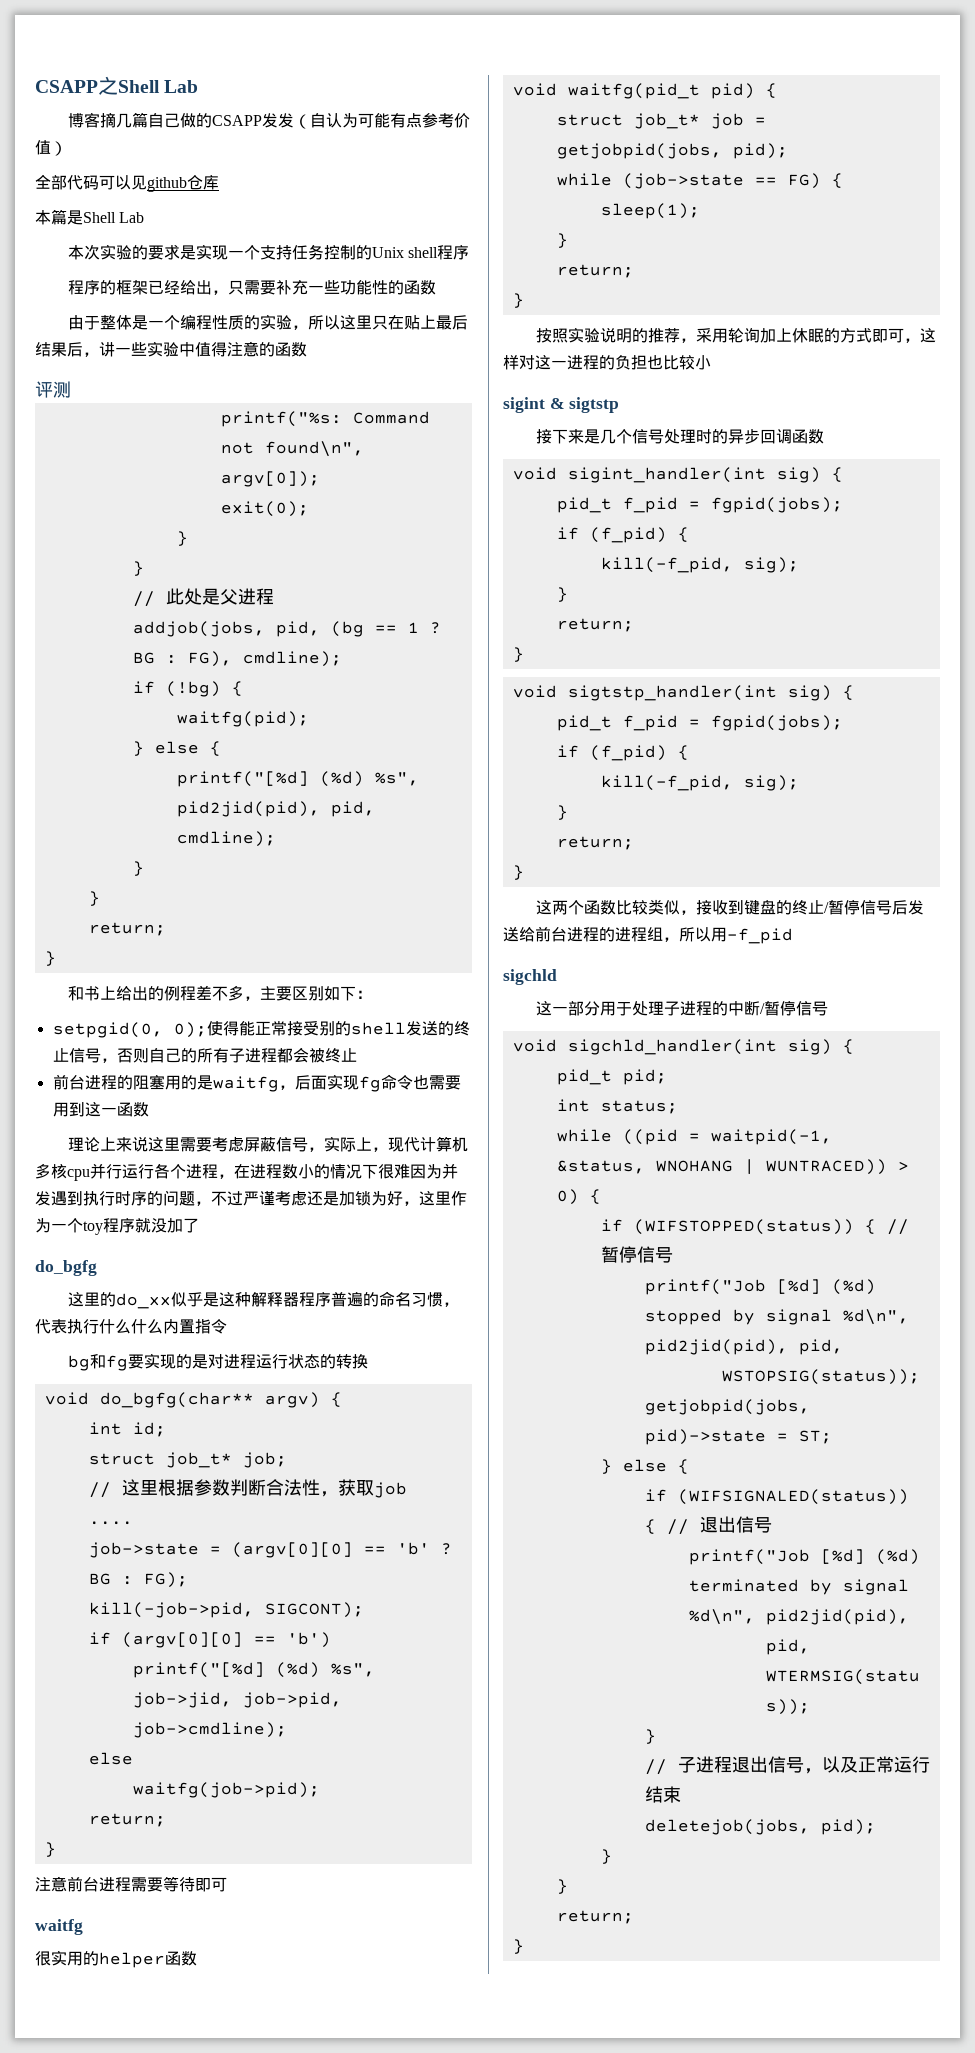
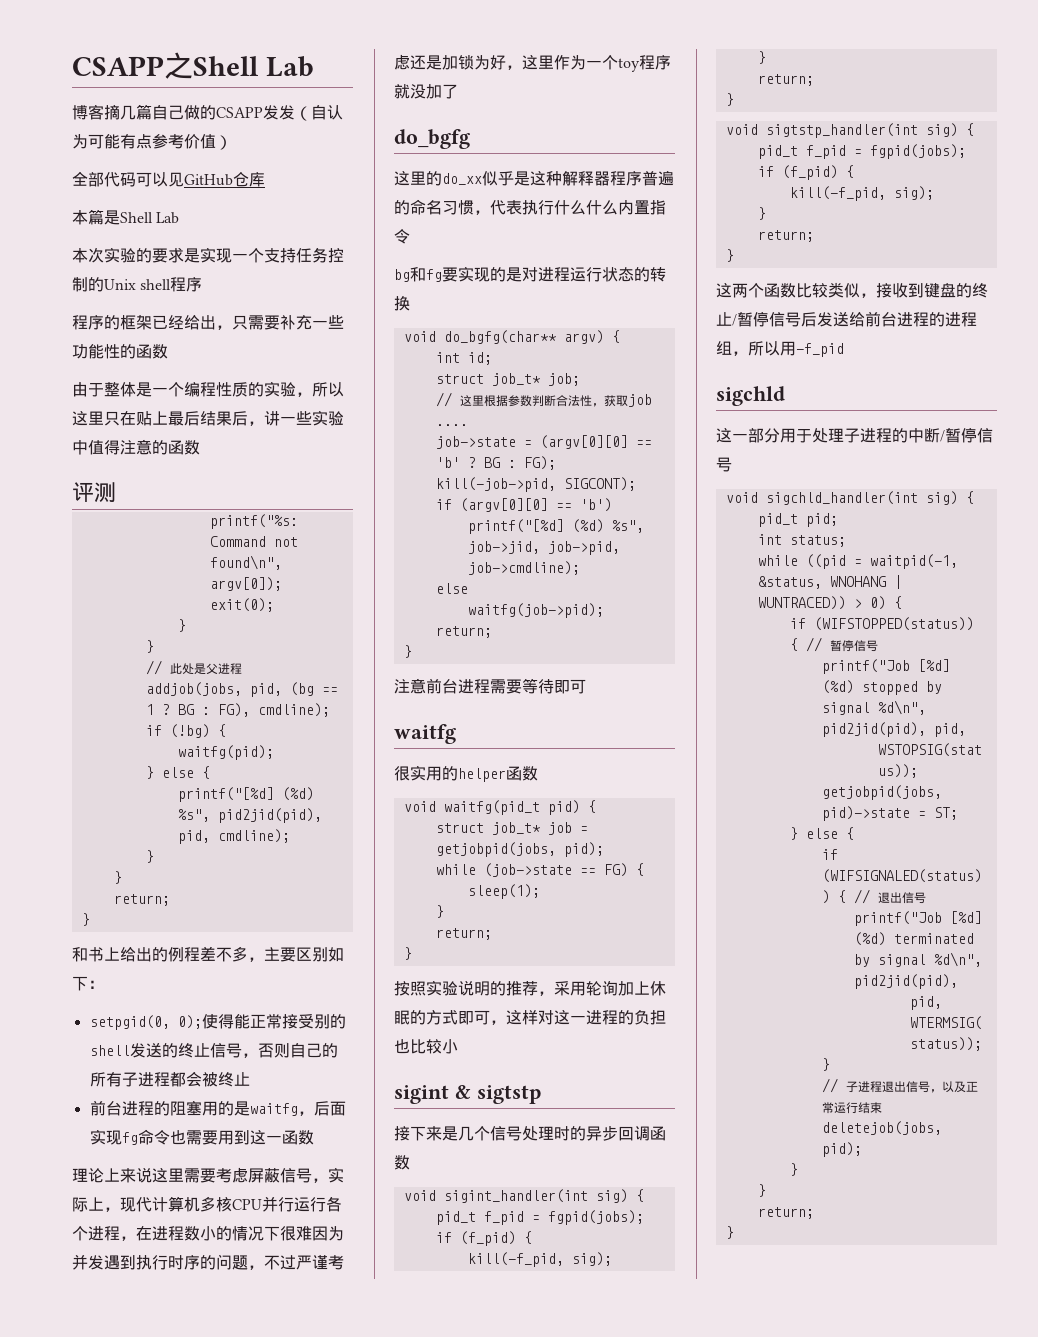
- 全部代码可以见github仓库
+ 全部代码可以见GitHub仓库
- 理论上来说这里需要考虑屏蔽信号，实际上，现代计算机多核cpu并行运行各个进程，在进程数小的情况下很难因为并发遇到执行时序的问题，不过严谨考虑还是加锁为好，这里作为一个toy程序就没加了
+ 理论上来说这里需要考虑屏蔽信号，实际上，现代计算机多核CPU并行运行各个进程，在进程数小的情况下很难因为并发遇到执行时序的问题，不过严谨考虑还是加锁为好，这里作为一个toy程序就没加了

